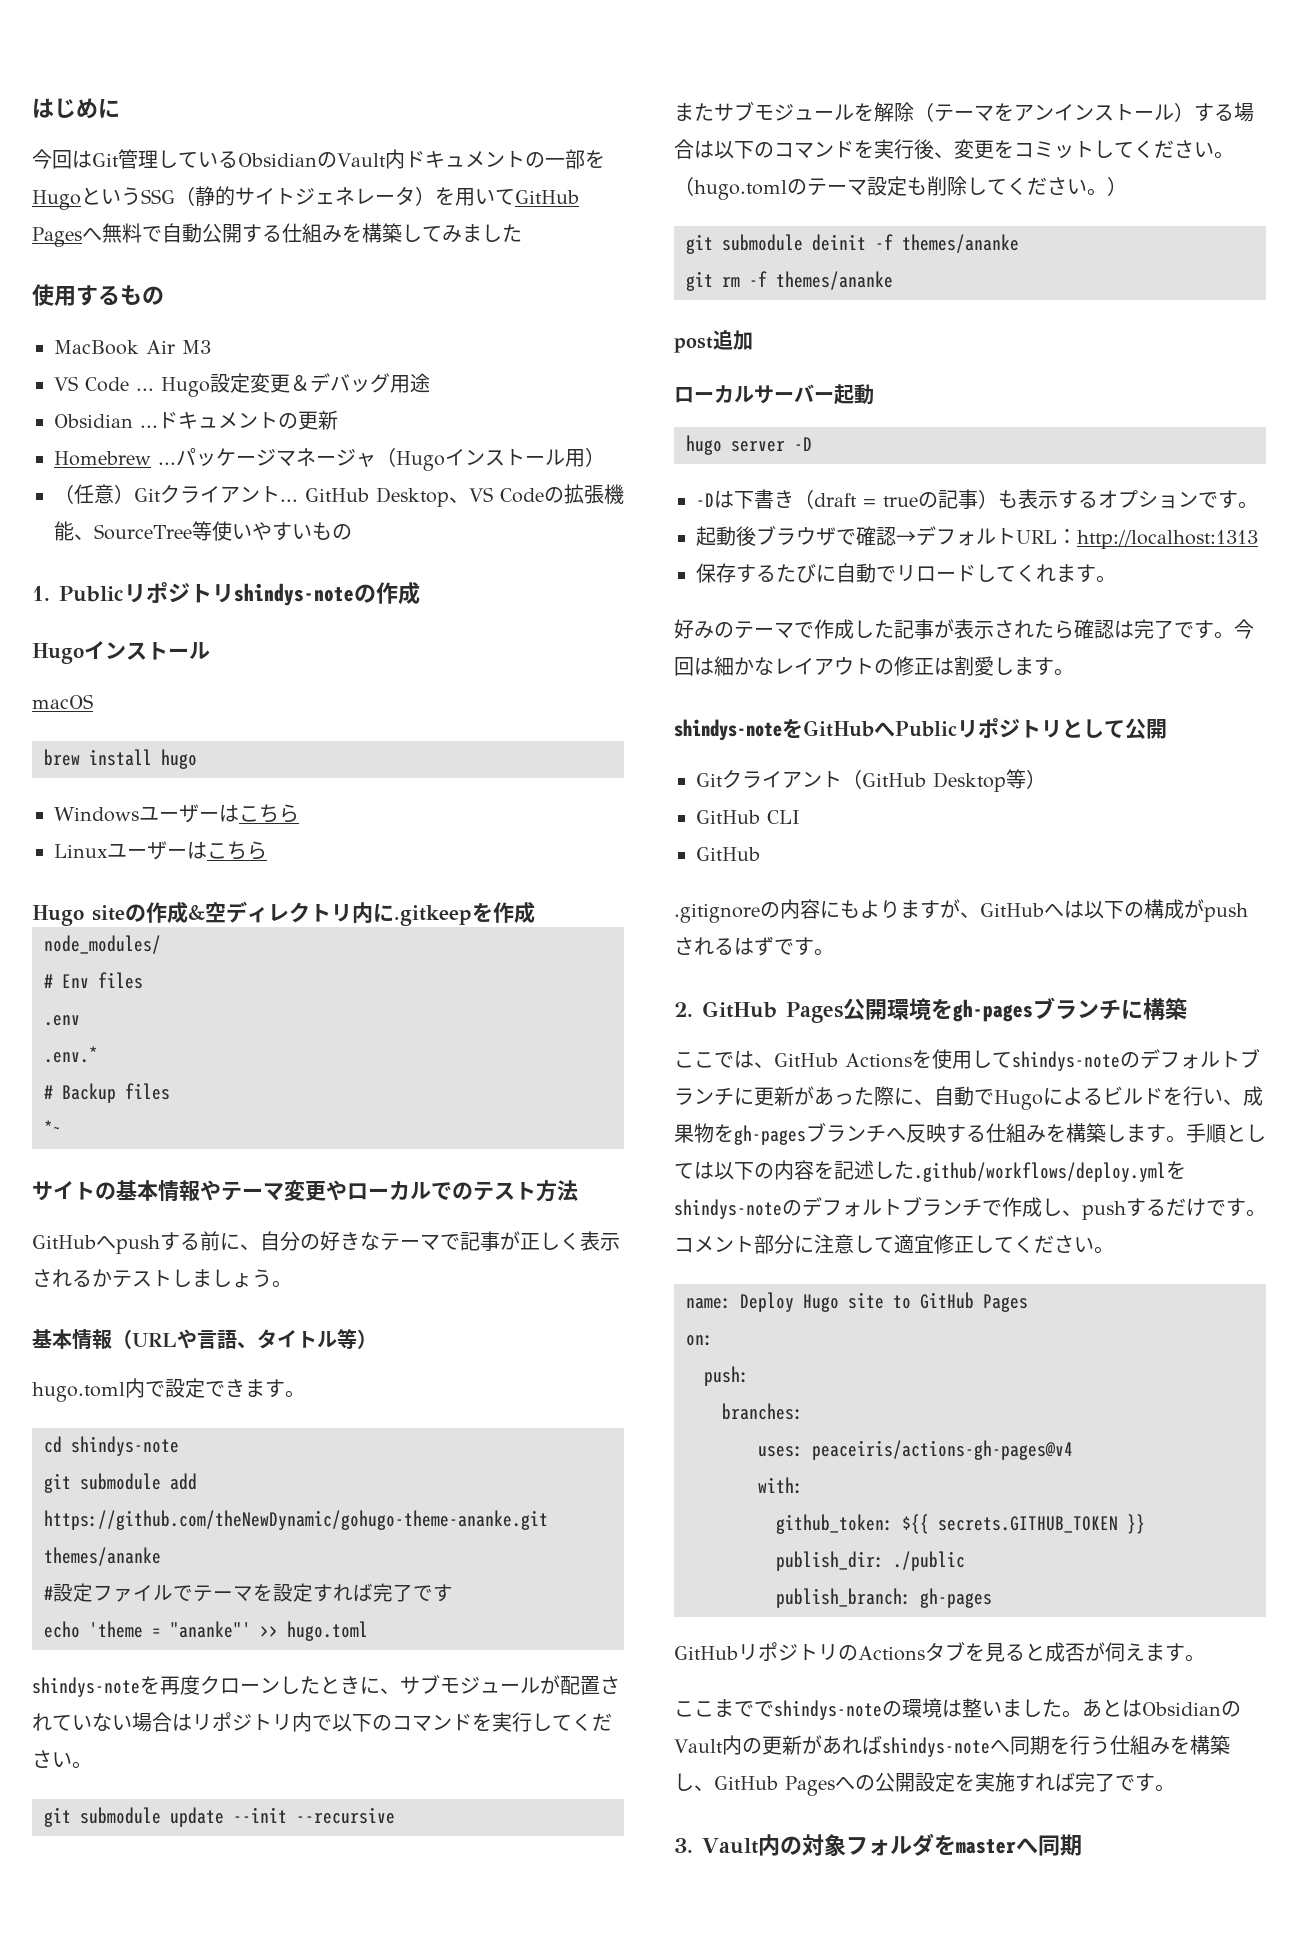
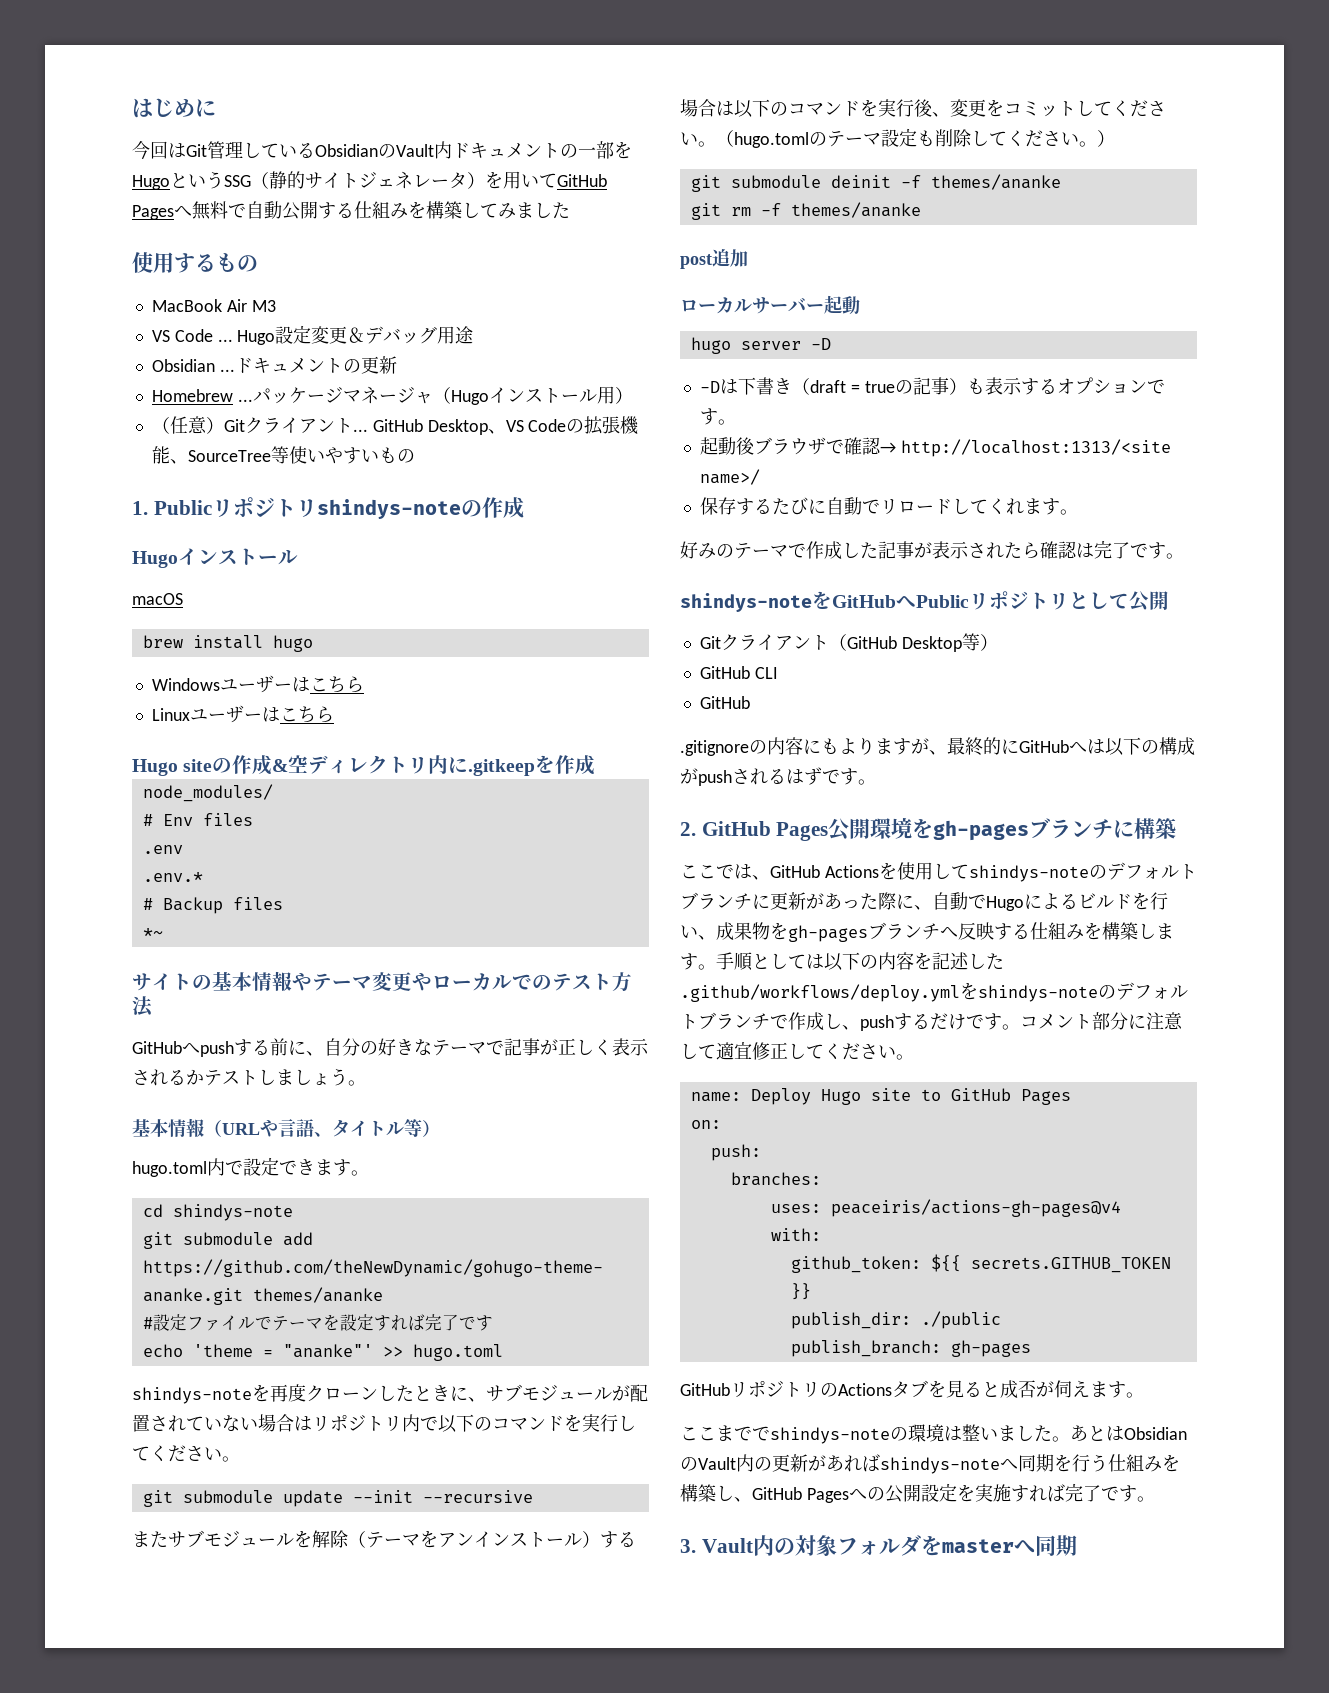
- 起動後ブラウザで確認→デフォルトURL：http://localhost:1313
+ 起動後ブラウザで確認→ http://localhost:1313/<site name>/
- 今回は細かなレイアウトの修正は割愛します。
- .gitignoreの内容にもよりますが、GitHubへは以下の構成がpushされるはずです。
+ .gitignoreの内容にもよりますが、最終的にGitHubへは以下の構成がpushされるはずです。

